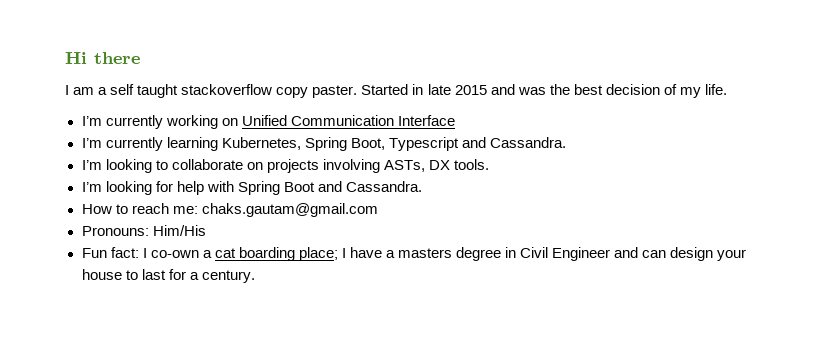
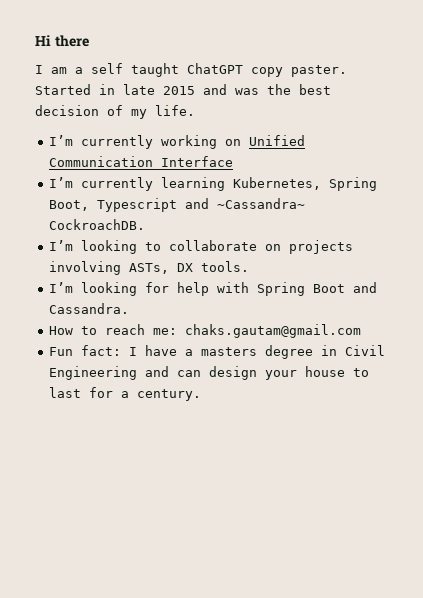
- I am a self taught stackoverflow copy paster.
+ I am a self taught ChatGPT copy paster.
- I’m currently learning Kubernetes, Spring Boot, Typescript and Cassandra.
+ I’m currently learning Kubernetes, Spring Boot, Typescript and ~Cassandra~ CockroachDB.
- Pronouns: Him/His
- Fun fact: I co-own a cat boarding place; I have a masters degree in Civil Engineer and can design your house to last for a century.
+ Fun fact: I have a masters degree in Civil Engineering and can design your house to last for a century.

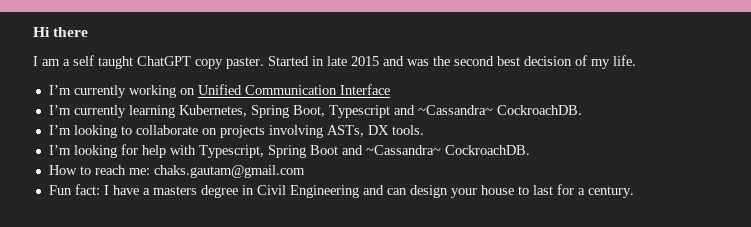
- Started in late 2015 and was the best decision of my life.
+ Started in late 2015 and was the second best decision of my life.
- I’m looking for help with Spring Boot and Cassandra.
+ I’m looking for help with Typescript, Spring Boot and ~Cassandra~ CockroachDB.

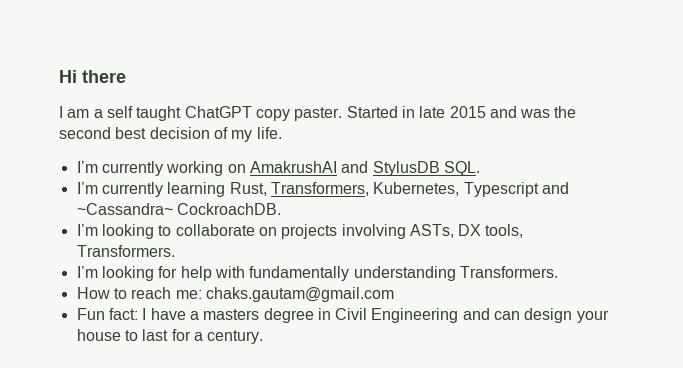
- I’m currently working on Unified Communication Interface
+ I’m currently working on AmakrushAI and StylusDB SQL.
- I’m currently learning Kubernetes, Spring Boot, Typescript and ~Cassandra~ CockroachDB.
+ I’m currently learning Rust, Transformers, Kubernetes, Typescript and ~Cassandra~ CockroachDB.
- I’m looking to collaborate on projects involving ASTs, DX tools.
+ I’m looking to collaborate on projects involving ASTs, DX tools, Transformers.
- I’m looking for help with Typescript, Spring Boot and ~Cassandra~ CockroachDB.
+ I’m looking for help with fundamentally understanding Transformers.

